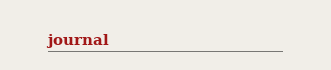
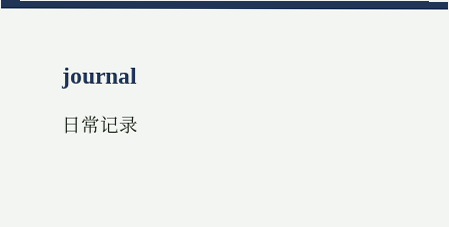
+ 日常记录

